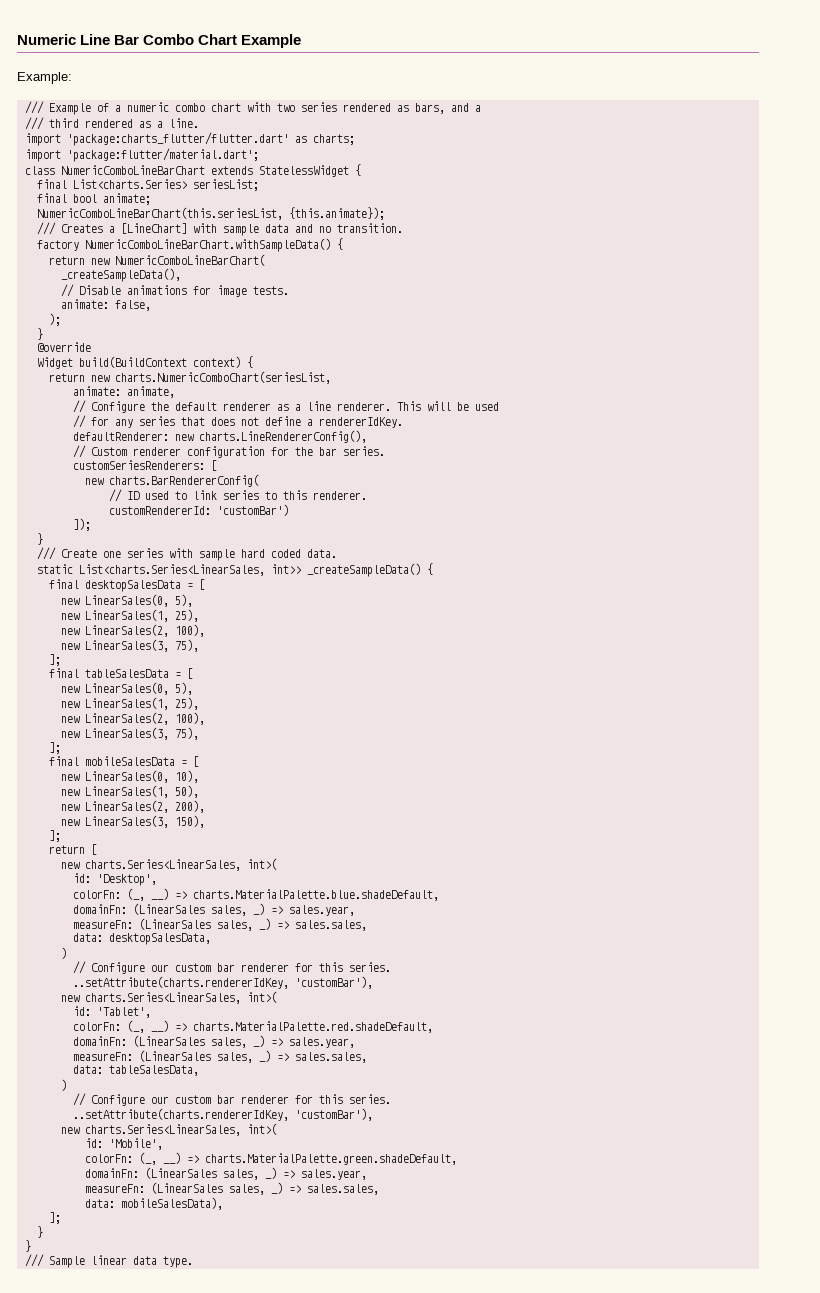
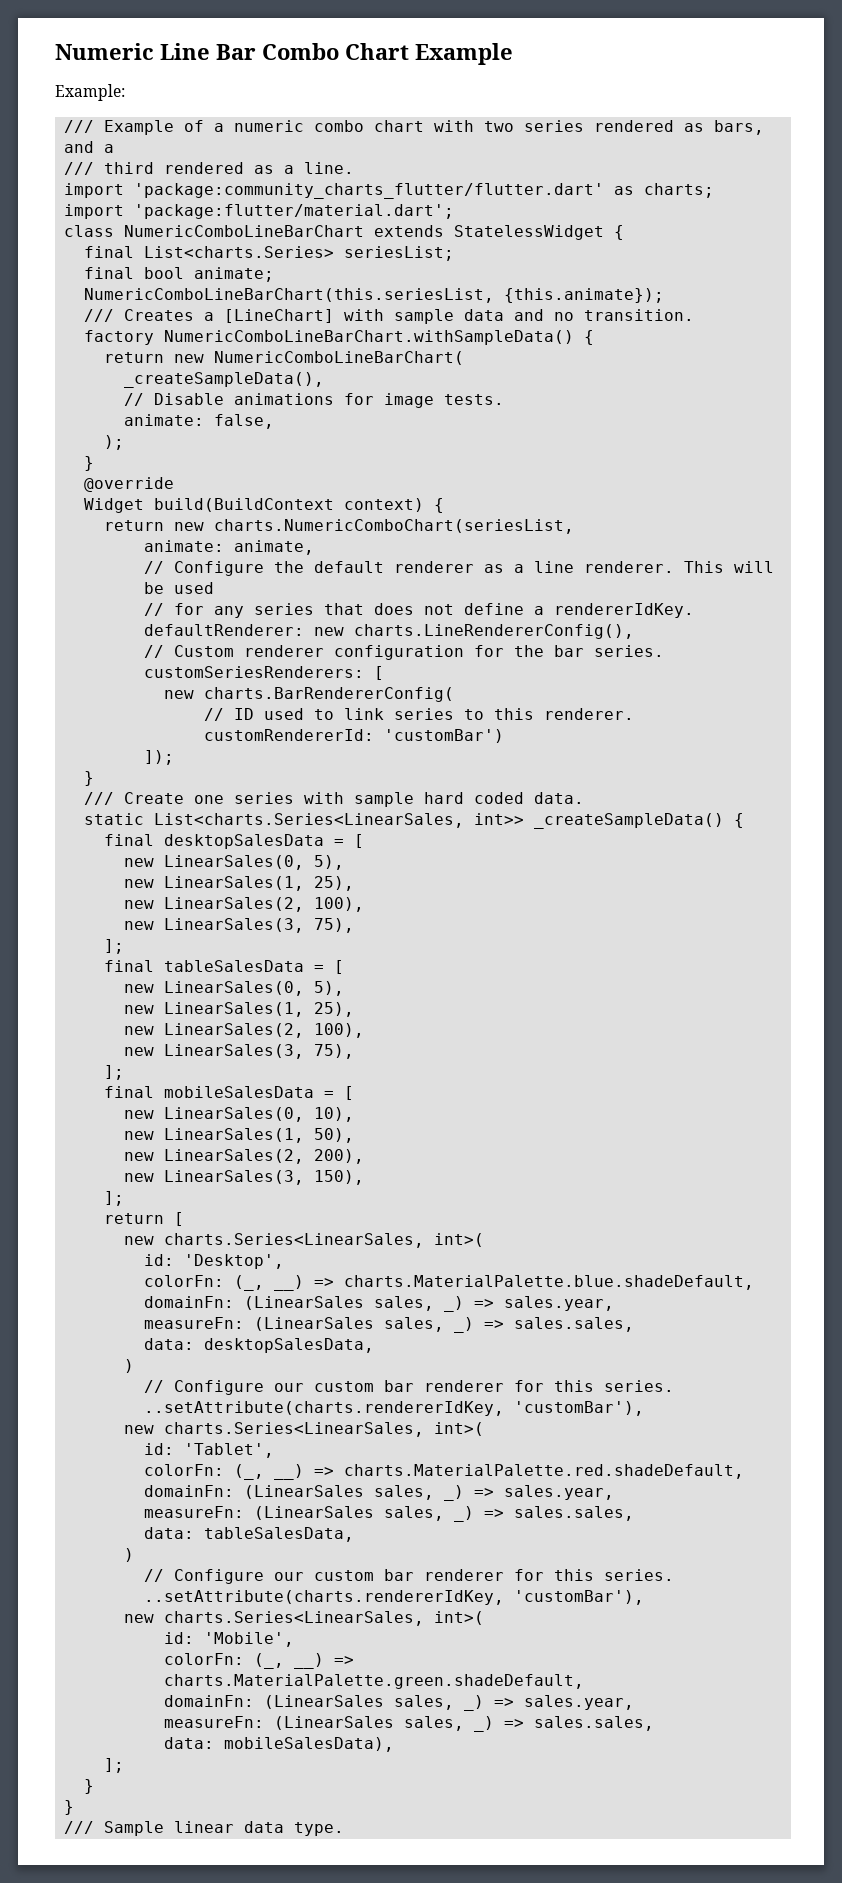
- import 'package:charts_flutter/flutter.dart' as charts;
+ import 'package:community_charts_flutter/flutter.dart' as charts;

